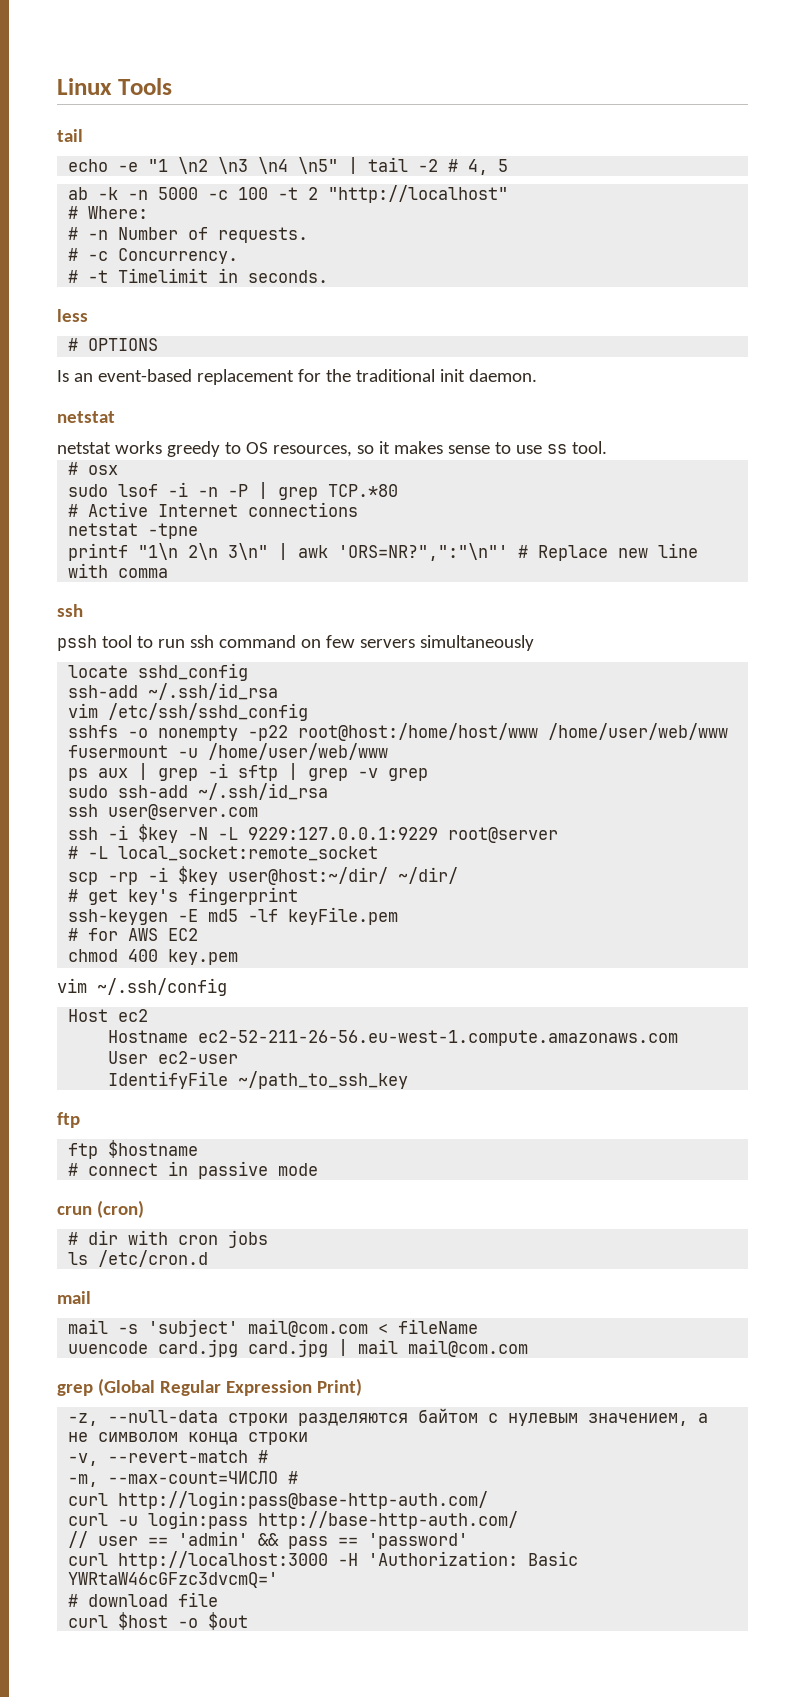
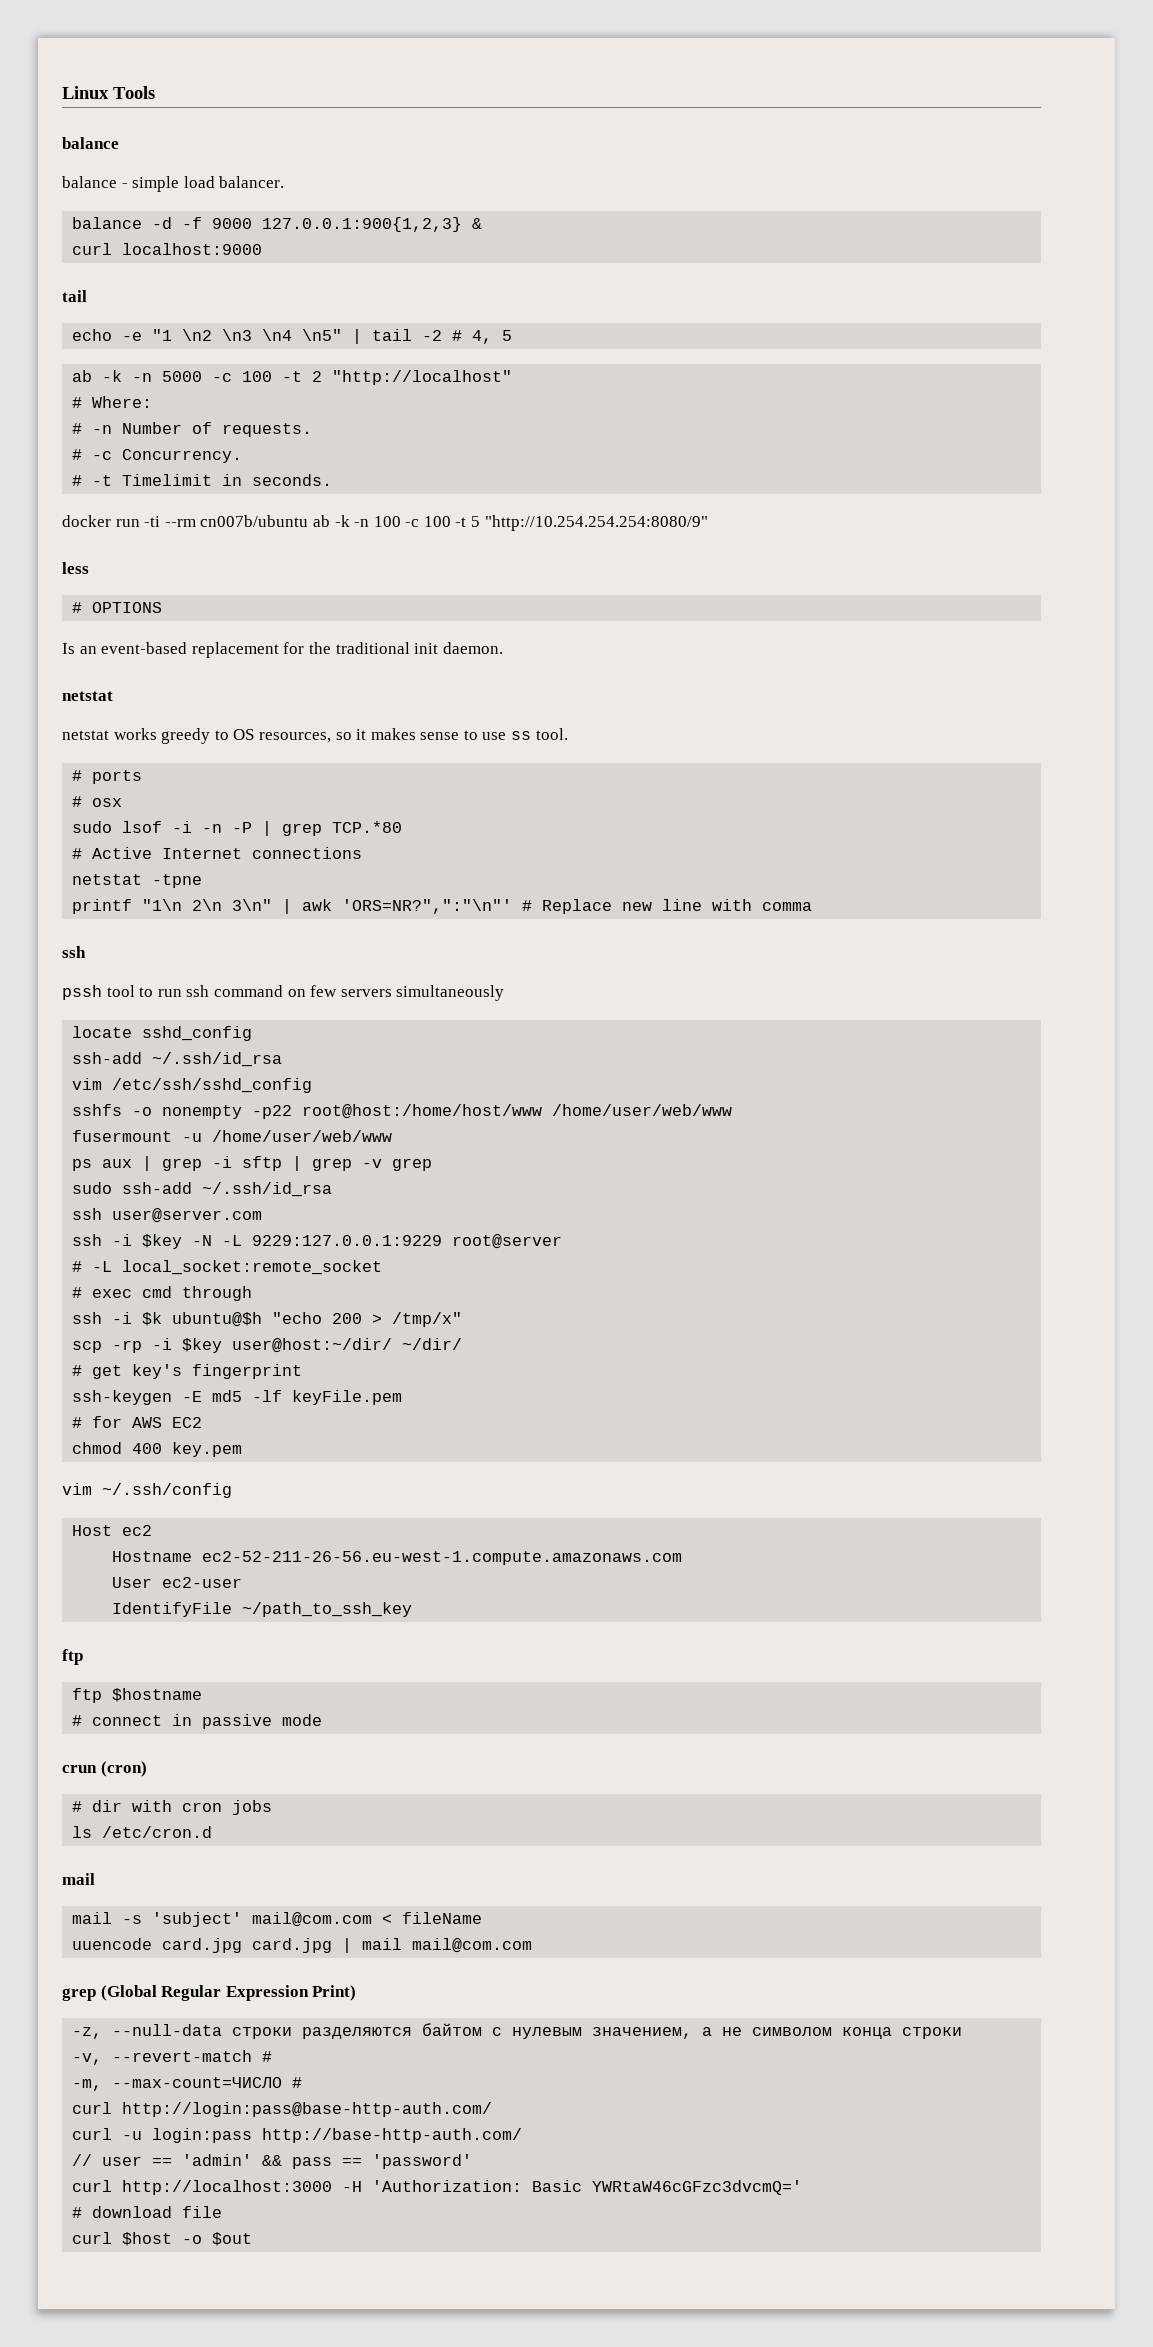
  Linux Tools
+ balance
+ balance - simple load balancer.
+ balance -d -f 9000 127.0.0.1:900{1,2,3} &
+ curl localhost:9000
+ docker run -ti --rm cn007b/ubuntu ab -k -n 100 -c 100 -t 5 "http://10.254.254.254:8080/9"
+ # ports
+ # exec cmd through
+ ssh -i $k ubuntu@$h "echo 200 > /tmp/x"

